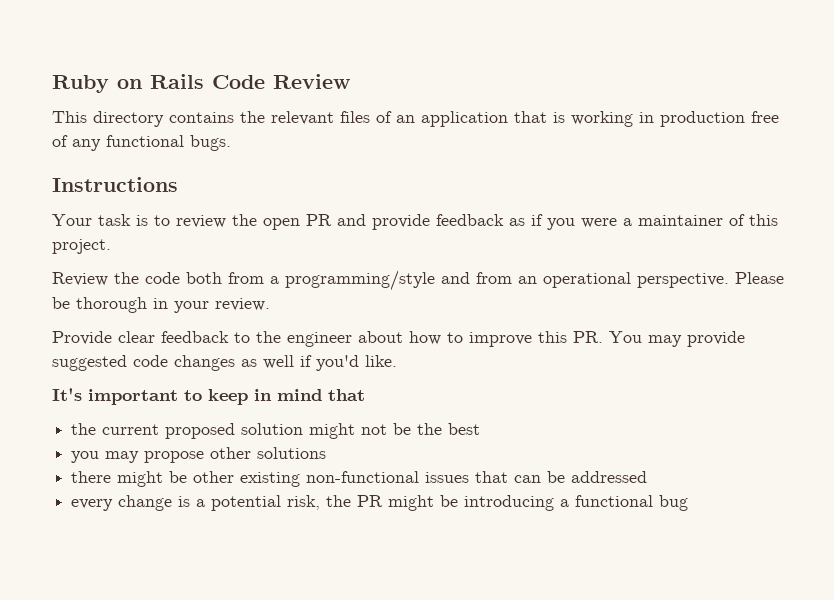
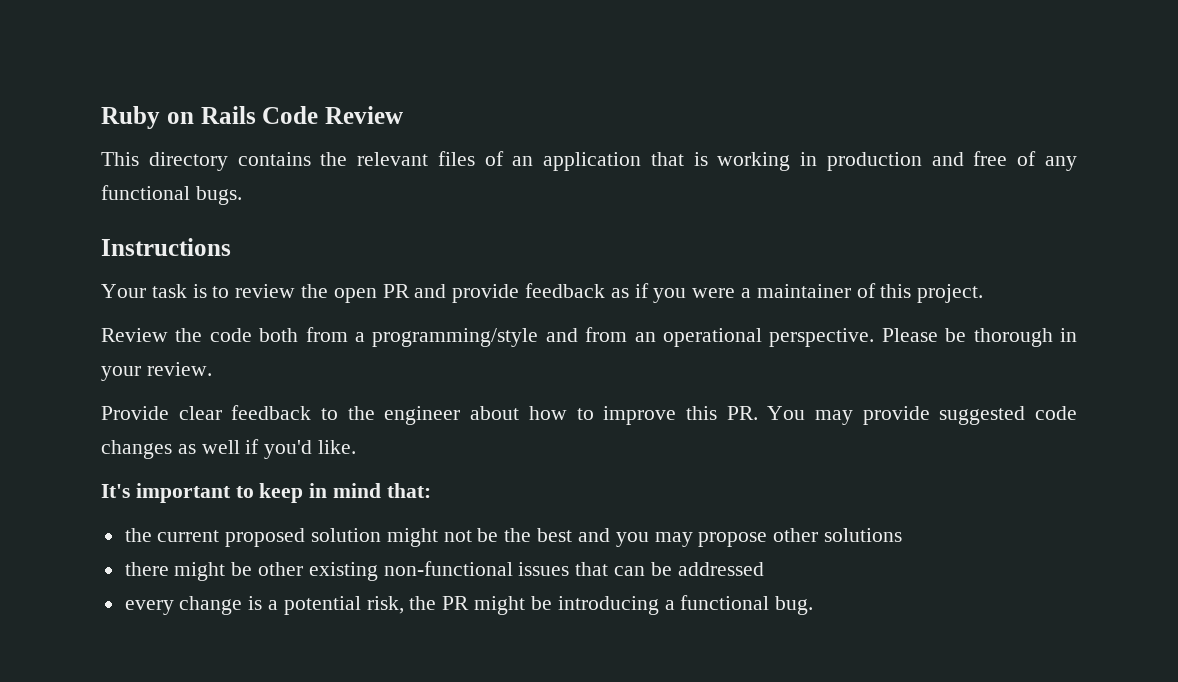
- This directory contains the relevant files of an application that is working in production free of any functional bugs.
+ This directory contains the relevant files of an application that is working in production and free of any functional bugs.
- It's important to keep in mind that
+ It's important to keep in mind that:
- the current proposed solution might not be the best
- you may propose other solutions
+ the current proposed solution might not be the best and you may propose other solutions
- every change is a potential risk, the PR might be introducing a functional bug
+ every change is a potential risk, the PR might be introducing a functional bug.

